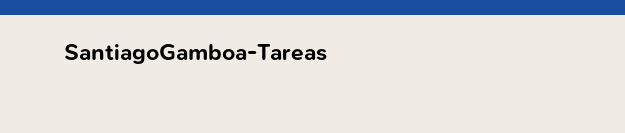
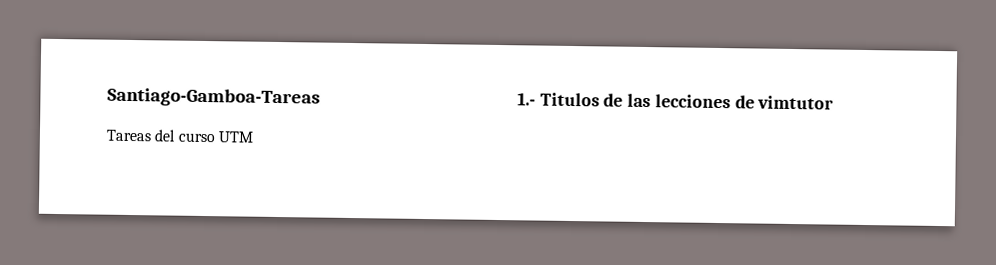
- SantiagoGamboa-Tareas
+ Santiago-Gamboa-Tareas
+ Tareas del curso UTM
+ 1.- Titulos de las lecciones de vimtutor

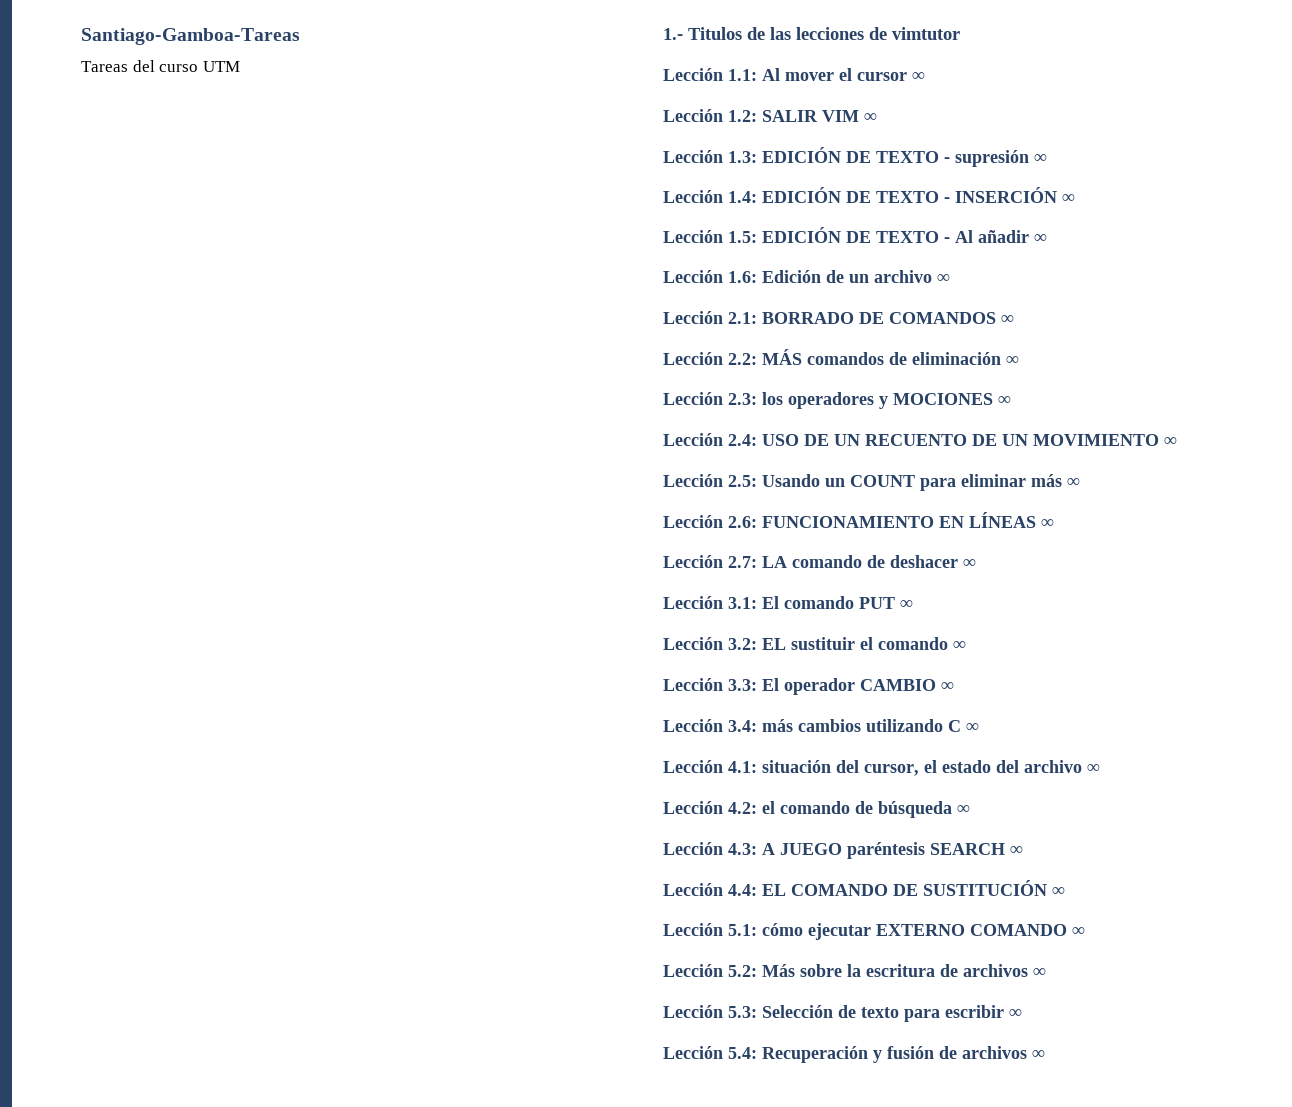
+ Lección 1.1: Al mover el cursor ∞
+ Lección 1.2: SALIR VIM ∞
+ Lección 1.3: EDICIÓN DE TEXTO - supresión ∞
+ Lección 1.4: EDICIÓN DE TEXTO - INSERCIÓN ∞
+ Lección 1.5: EDICIÓN DE TEXTO - Al añadir ∞
+ Lección 1.6: Edición de un archivo ∞
+ Lección 2.1: BORRADO DE COMANDOS ∞
+ Lección 2.2: MÁS comandos de eliminación ∞
+ Lección 2.3: los operadores y MOCIONES ∞
+ Lección 2.4: USO DE UN RECUENTO DE UN MOVIMIENTO ∞
+ Lección 2.5: Usando un COUNT para eliminar más ∞
+ Lección 2.6: FUNCIONAMIENTO EN LÍNEAS ∞
+ Lección 2.7: LA comando de deshacer ∞
+ Lección 3.1: El comando PUT ∞
+ Lección 3.2: EL sustituir el comando ∞
+ Lección 3.3: El operador CAMBIO ∞
+ Lección 3.4: más cambios utilizando C ∞
+ Lección 4.1: situación del cursor, el estado del archivo ∞
+ Lección 4.2: el comando de búsqueda ∞
+ Lección 4.3: A JUEGO paréntesis SEARCH ∞
+ Lección 4.4: EL COMANDO DE SUSTITUCIÓN ∞
+ Lección 5.1: cómo ejecutar EXTERNO COMANDO ∞
+ Lección 5.2: Más sobre la escritura de archivos ∞
+ Lección 5.3: Selección de texto para escribir ∞
+ Lección 5.4: Recuperación y fusión de archivos ∞

